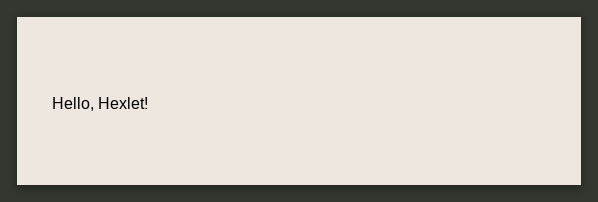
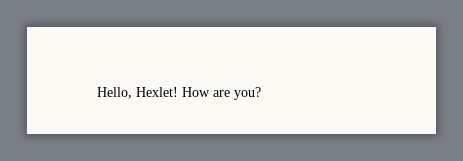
+ How are you?

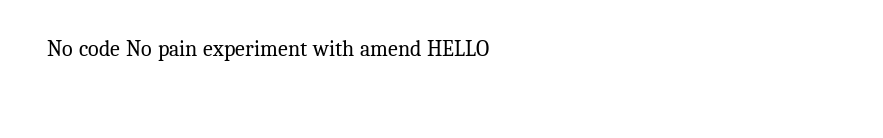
- Hello, Hexlet! How are you?
+ No code No pain experiment with amend HELLO

